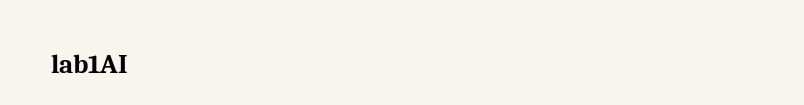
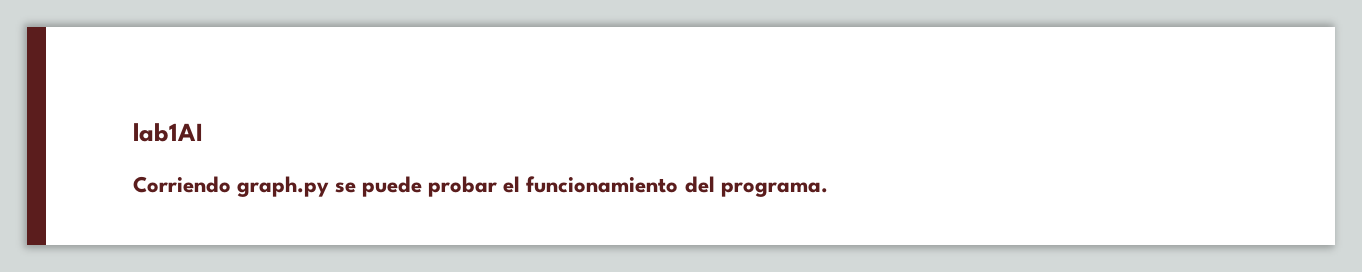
+ Corriendo graph.py se puede probar el funcionamiento del programa.

